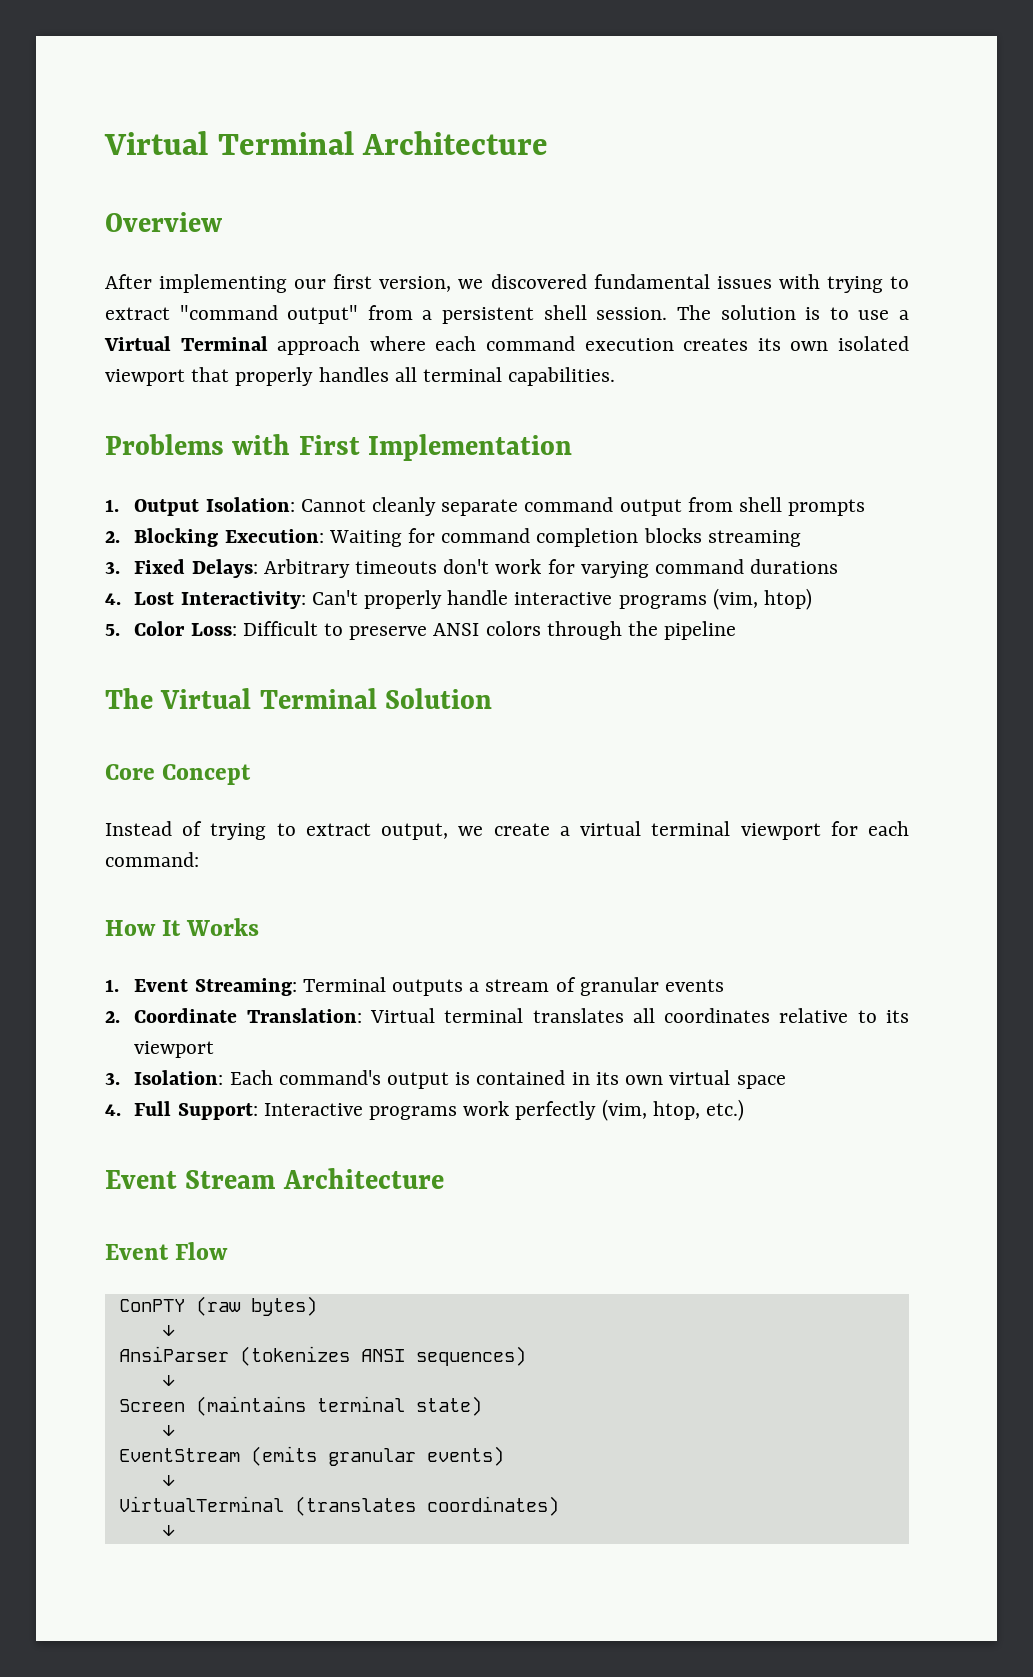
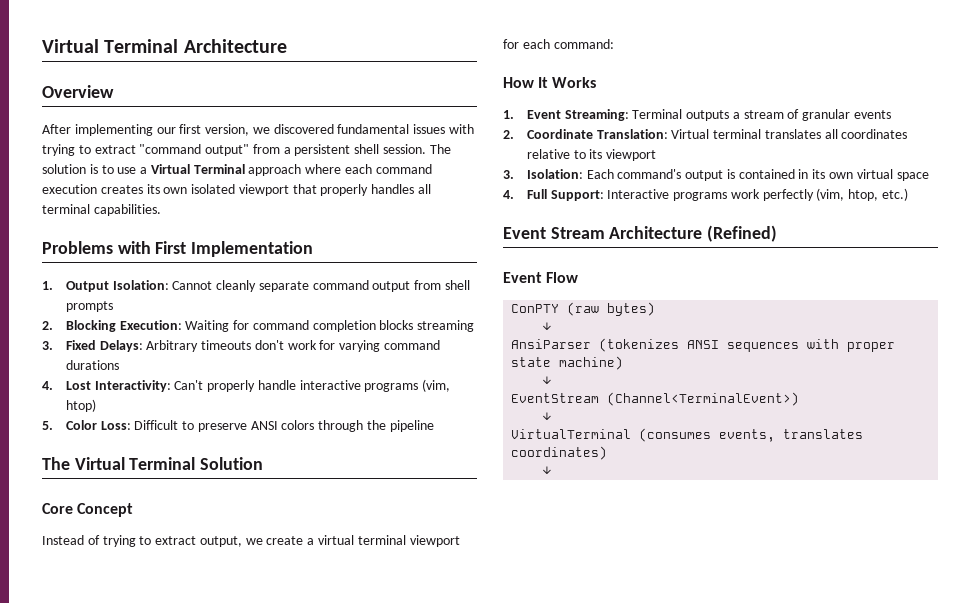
- Event Stream Architecture
+ Event Stream Architecture (Refined)
- AnsiParser (tokenizes ANSI sequences)
- ↓
- Screen (maintains terminal state)
+ AnsiParser (tokenizes ANSI sequences with proper state machine)
- EventStream (emits granular events)
+ EventStream (Channel<TerminalEvent>)
- VirtualTerminal (translates coordinates)
+ VirtualTerminal (consumes events, translates coordinates)

